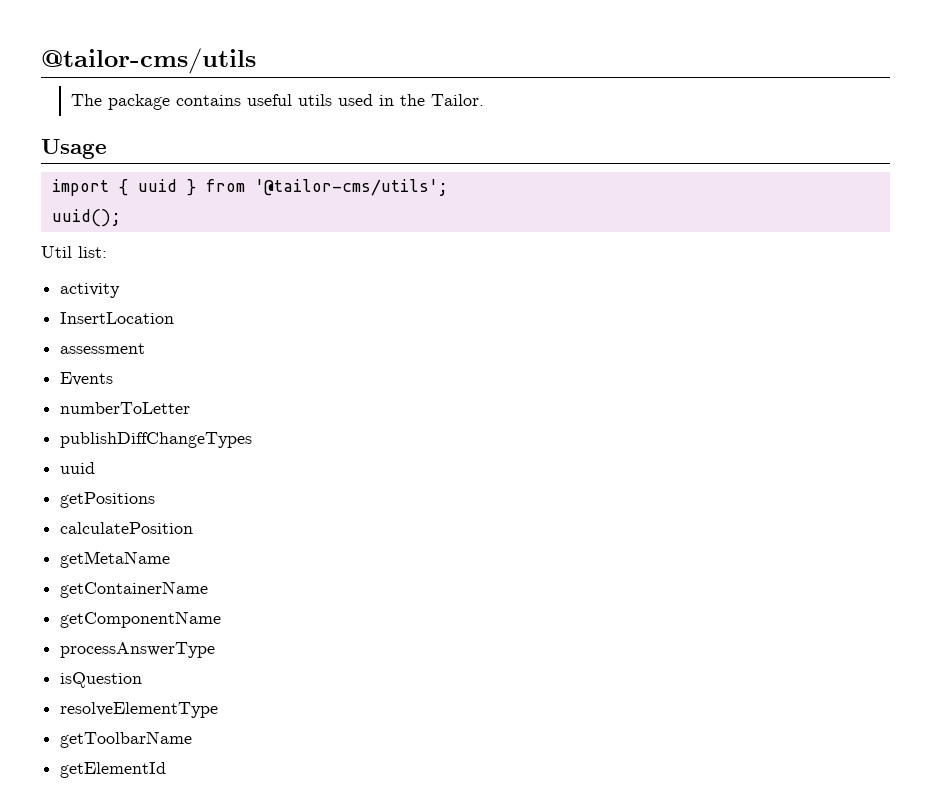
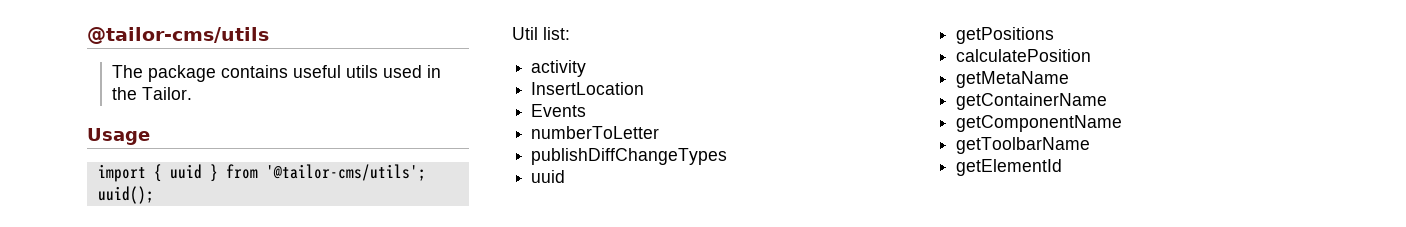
- assessment
- processAnswerType
- isQuestion
- resolveElementType

